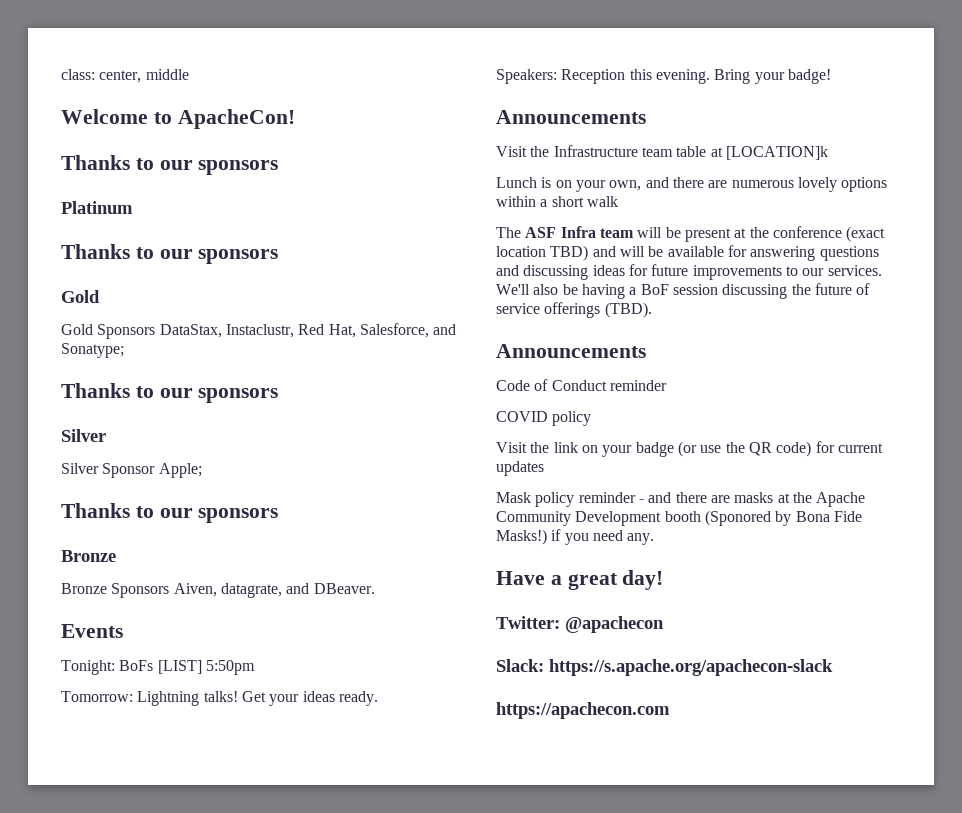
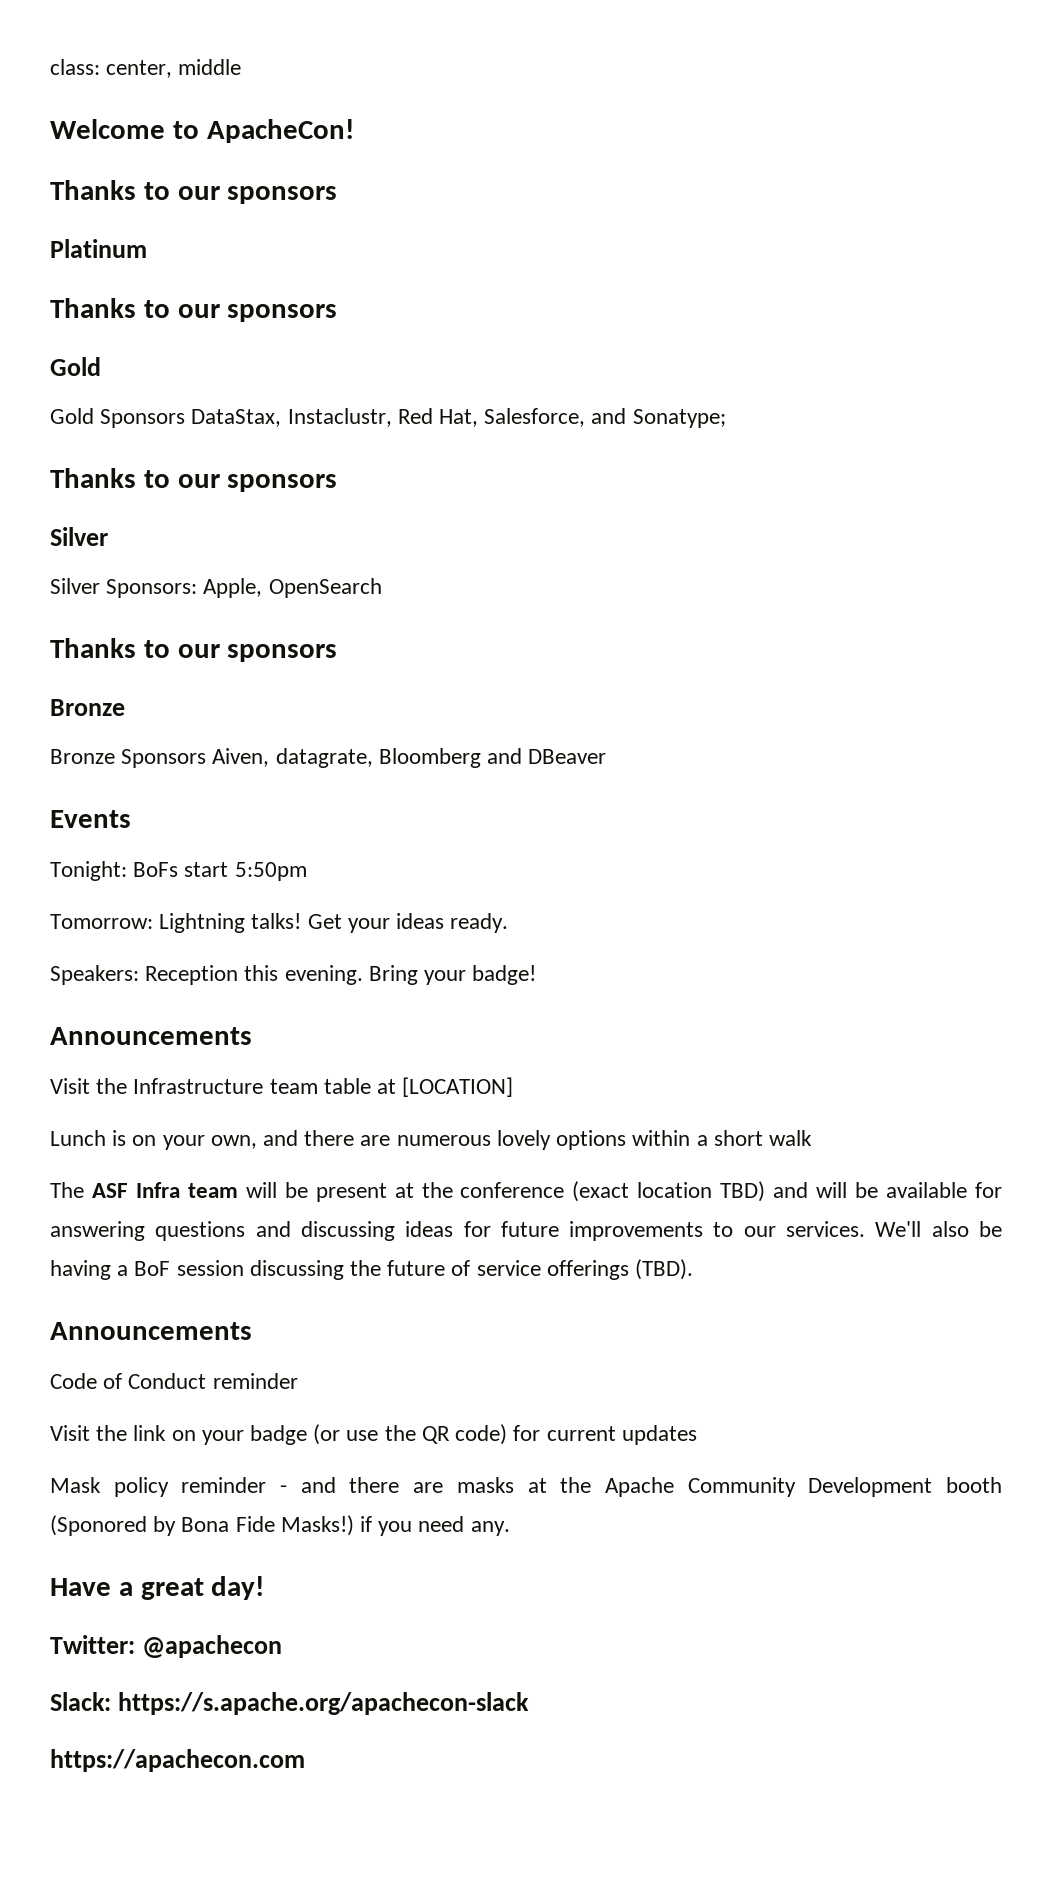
- Silver Sponsor Apple;
+ Silver Sponsors: Apple, OpenSearch
- Bronze Sponsors Aiven, datagrate, and DBeaver.
+ Bronze Sponsors Aiven, datagrate, Bloomberg and DBeaver
- Tonight: BoFs [LIST] 5:50pm
+ Tonight: BoFs start 5:50pm
- Visit the Infrastructure team table at [LOCATION]k
+ Visit the Infrastructure team table at [LOCATION]
- COVID policy

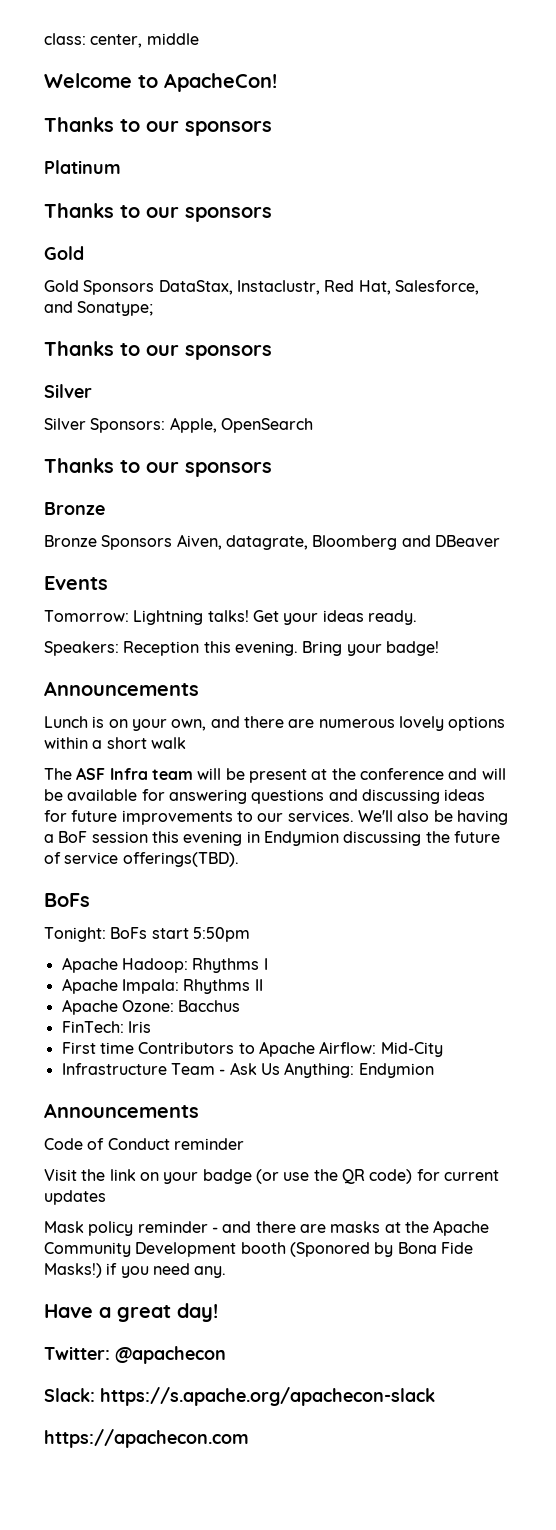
- Tonight: BoFs start 5:50pm
- Visit the Infrastructure team table at [LOCATION]
- The ASF Infra team will be present at the conference (exact location TBD) and will be available for answering questions and discussing ideas for future improvements to our services.
+ The ASF Infra team will be present at the conference and will be available for answering questions and discussing ideas for future improvements to our services.
- We'll also be having a BoF session discussing the future of service offerings (TBD).
+ We'll also be having a BoF session this evening in Endymion discussing the future of service offerings(TBD).
+ BoFs
+ Tonight: BoFs start 5:50pm
+ Apache Hadoop: Rhythms I
+ Apache Impala: Rhythms II
+ Apache Ozone: Bacchus
+ FinTech: Iris
+ First time Contributors to Apache Airflow: Mid-City
+ Infrastructure Team - Ask Us Anything: Endymion

